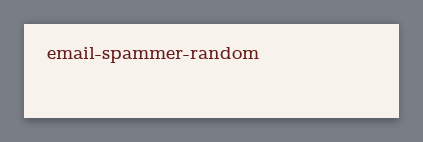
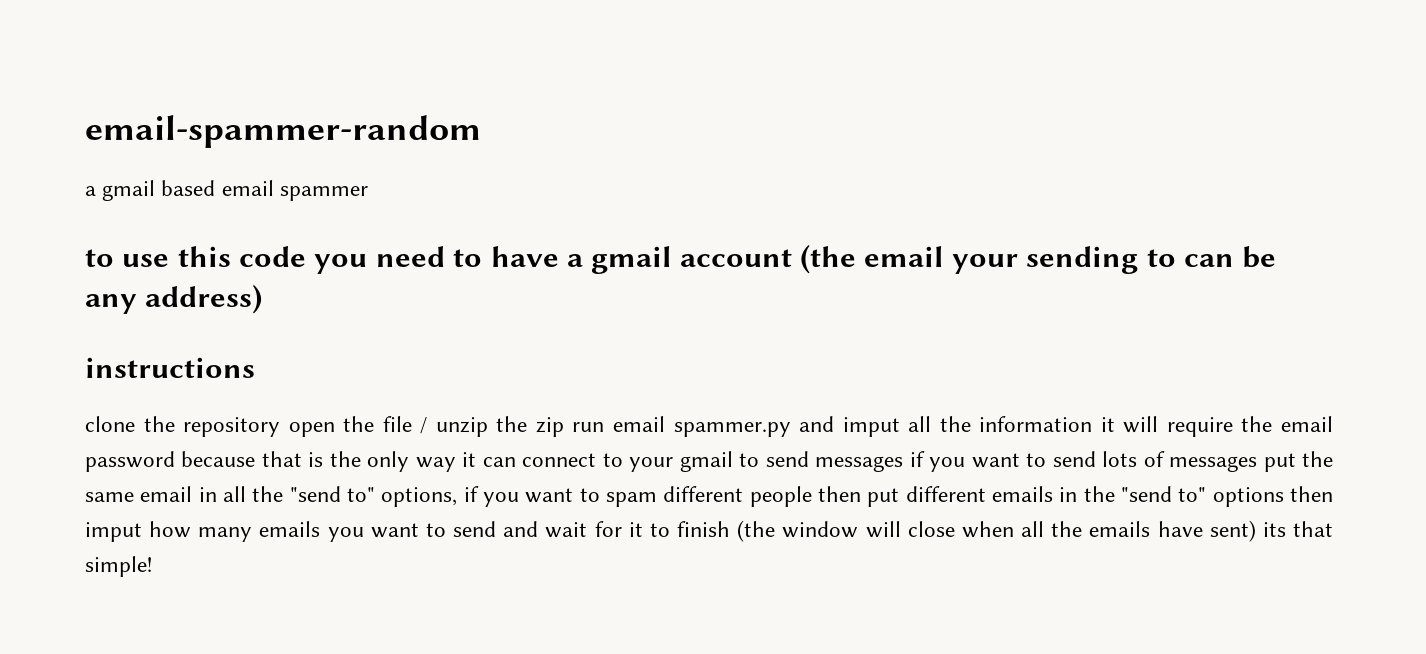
+ a gmail based email spammer
+ to use this code you need to have a gmail account (the email your sending to can be any address)
+ instructions
+ clone the repository open the file / unzip the zip run email spammer.py and imput all the information it will require the email password because that is the only way it can connect to your gmail to send messages if you want to send lots of messages put the same email in all the "send to" options, if you want to spam different people then put different emails in the "send to" options then imput how many emails you want to send and wait for it to finish (the window will close when all the emails have sent) its that simple!

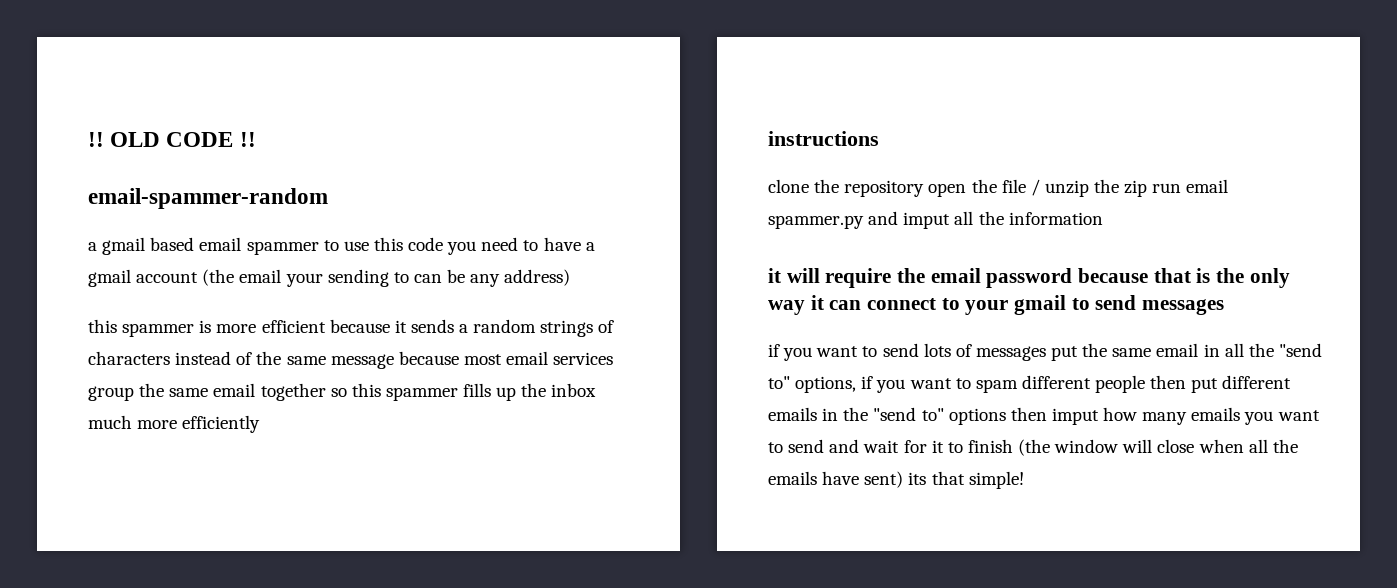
+ !! OLD CODE !!
- a gmail based email spammer
- to use this code you need to have a gmail account (the email your sending to can be any address)
+ a gmail based email spammer to use this code you need to have a gmail account (the email your sending to can be any address)
+ this spammer is more efficient because it sends a random strings of characters instead of the same message because most email services group the same email together so this spammer fills up the inbox much more efficiently
- clone the repository open the file / unzip the zip run email spammer.py and imput all the information it will require the email password because that is the only way it can connect to your gmail to send messages if you want to send lots of messages put the same email in all the "send to" options, if you want to spam different people then put different emails in the "send to" options then imput how many emails you want to send and wait for it to finish (the window will close when all the emails have sent) its that simple!
+ clone the repository open the file / unzip the zip run email spammer.py and imput all the information
+ it will require the email password because that is the only way it can connect to your gmail to send messages
+ if you want to send lots of messages put the same email in all the "send to" options, if you want to spam different people then put different emails in the "send to" options then imput how many emails you want to send and wait for it to finish (the window will close when all the emails have sent) its that simple!

